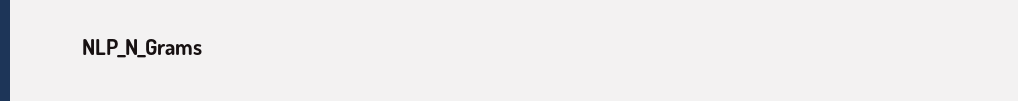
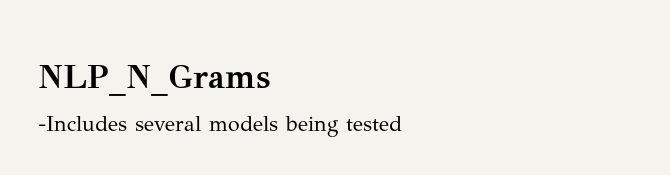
+ -Includes several models being tested

